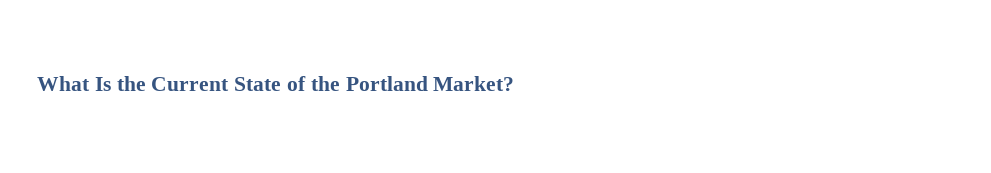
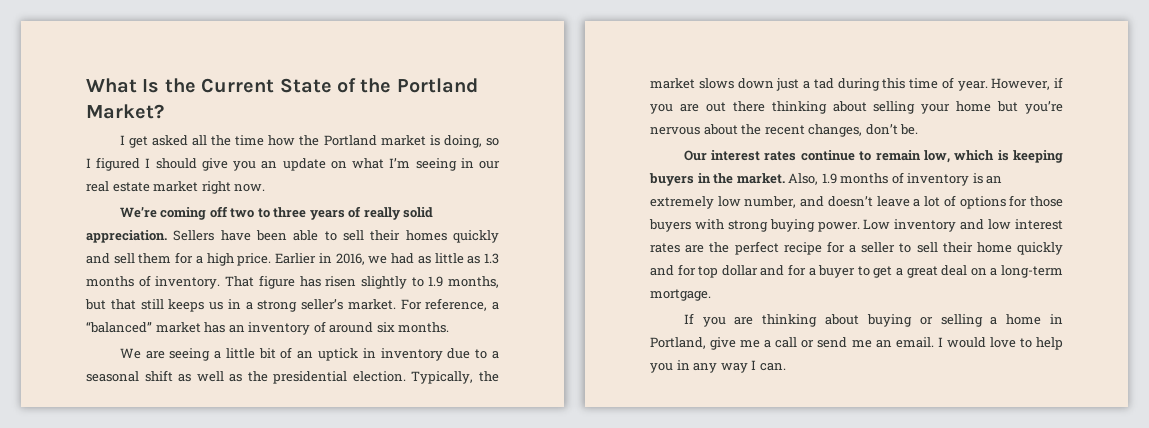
+ I get asked all the time how the Portland market is doing, so I figured I should give you an update on what I’m seeing in our real estate market right now.
+ We’re coming off two to three years of really solid appreciation. Sellers have been able to sell their homes quickly and sell them for a high price. Earlier in 2016, we had as little as 1.3 months of inventory. That figure has risen slightly to 1.9 months, but that still keeps us in a strong seller’s market. For reference, a “balanced” market has an inventory of around six months.
+ We are seeing a little bit of an uptick in inventory due to a seasonal shift as well as the presidential election. Typically, the market slows down just a tad during this time of year. However, if you are out there thinking about selling your home but you’re nervous about the recent changes, don’t be.
+ Our interest rates continue to remain low, which is keeping buyers in the market. Also, 1.9 months of inventory is an extremely low number, and doesn’t leave a lot of options for those buyers with strong buying power. Low inventory and low interest rates are the perfect recipe for a seller to sell their home quickly and for top dollar and for a buyer to get a great deal on a long-term mortgage.
+ If you are thinking about buying or selling a home in Portland, give me a call or send me an email. I would love to help you in any way I can.

